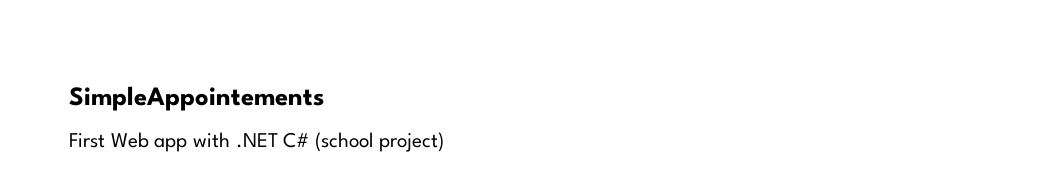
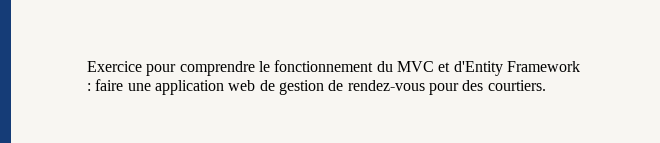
- SimpleAppointements
- First Web app with .NET C# (school project)
+ Exercice pour comprendre le fonctionnement du MVC et d'Entity Framework : faire une application web de gestion de rendez-vous pour des courtiers.

